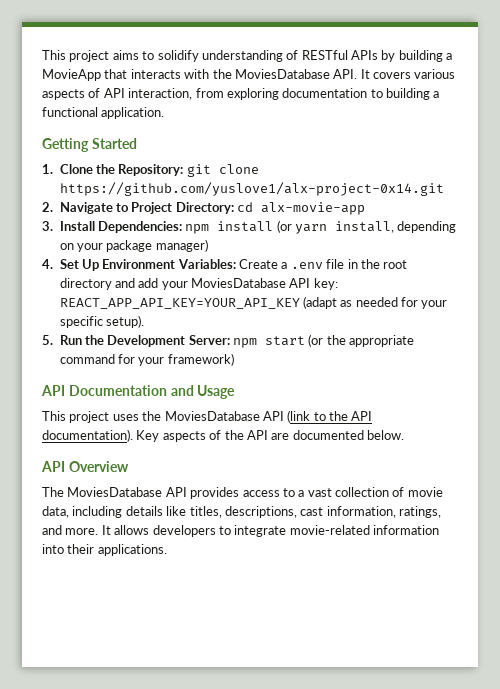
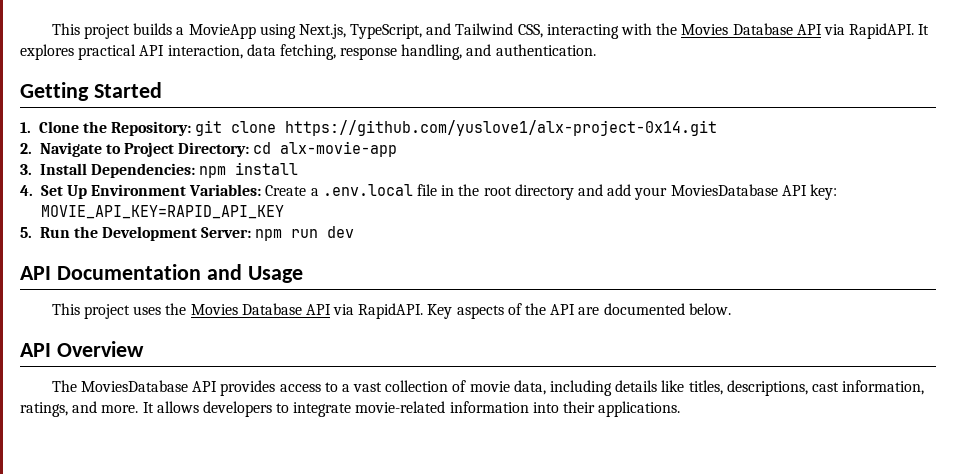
- This project aims to solidify understanding of RESTful APIs by building a MovieApp that interacts with the MoviesDatabase API. It covers various aspects of API interaction, from exploring documentation to building a functional application.
+ This project builds a MovieApp using Next.js, TypeScript, and Tailwind CSS, interacting with the Movies Database API via RapidAPI. It explores practical API interaction, data fetching, response handling, and authentication.
- 3. Install Dependencies: npm install (or yarn install, depending on your package manager)
+ 3. Install Dependencies: npm install
- 4. Set Up Environment Variables: Create a .env file in the root directory and add your MoviesDatabase API key: REACT_APP_API_KEY=YOUR_API_KEY (adapt as needed for your specific setup).
+ 4. Set Up Environment Variables: Create a .env.local file in the root directory and add your MoviesDatabase API key: MOVIE_API_KEY=RAPID_API_KEY
- 5. Run the Development Server: npm start (or the appropriate command for your framework)
+ 5. Run the Development Server: npm run dev
- This project uses the MoviesDatabase API (link to the API documentation).
+ This project uses the Movies Database API via RapidAPI.

